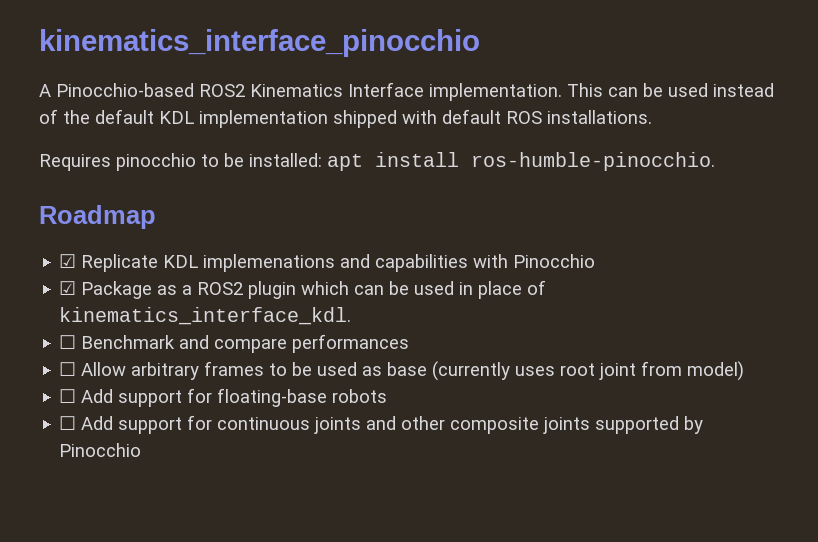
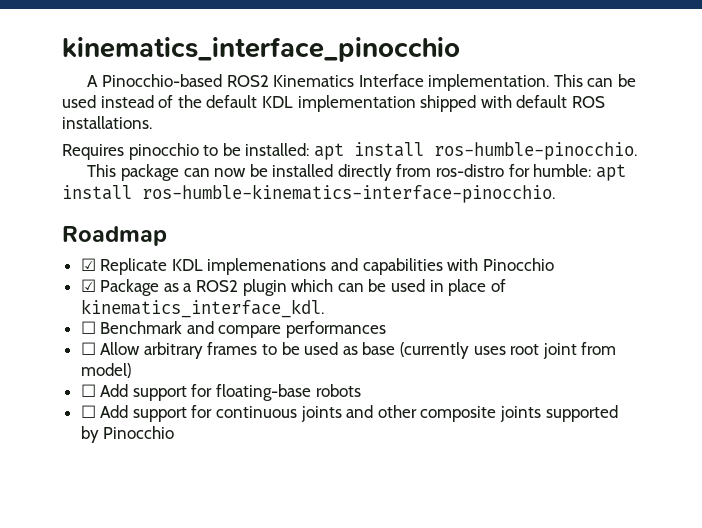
+ This package can now be installed directly from ros-distro for humble: apt install ros-humble-kinematics-interface-pinocchio.

